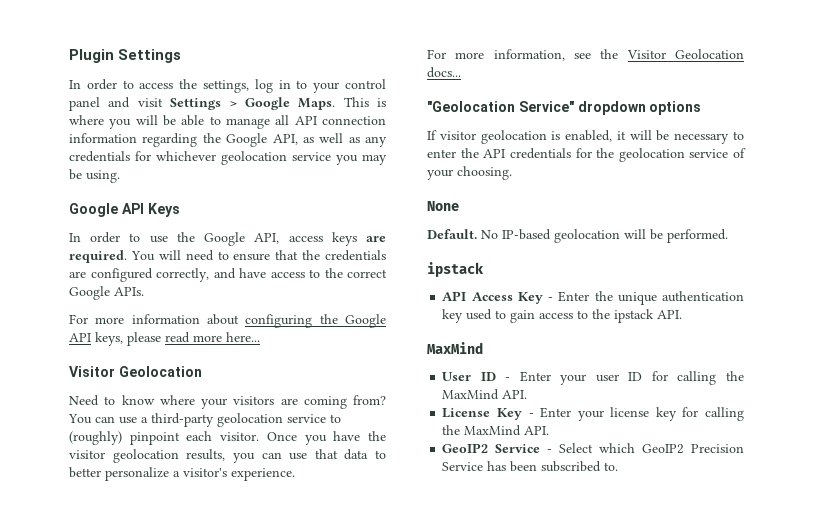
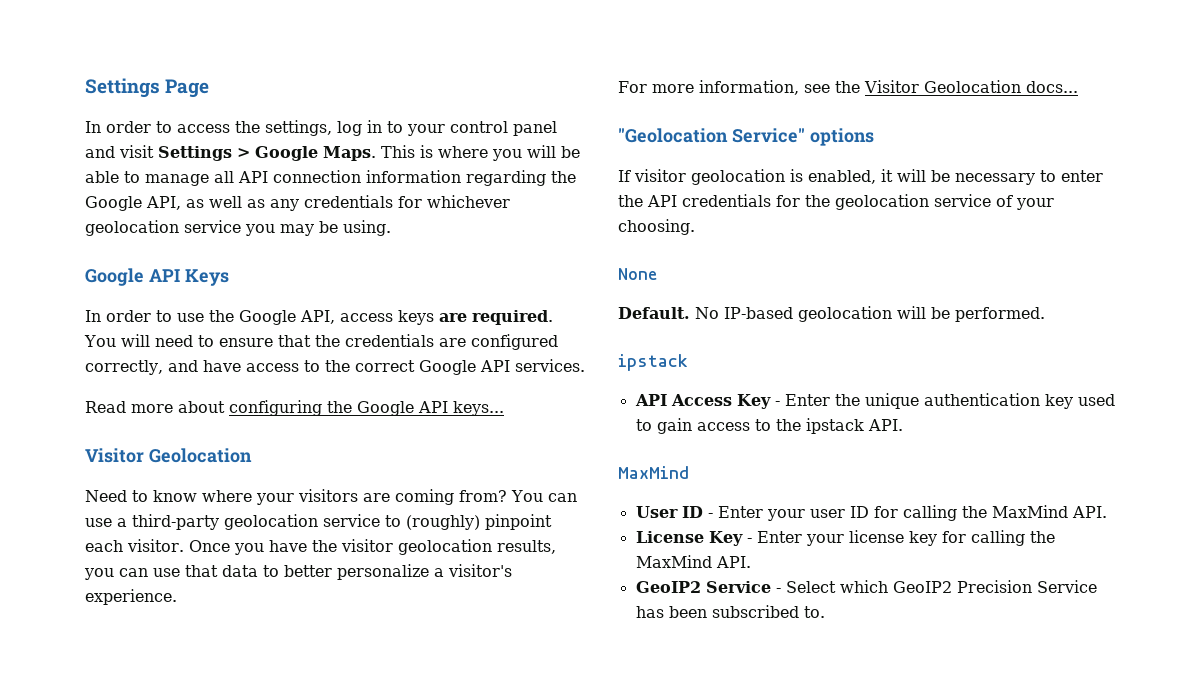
- Plugin Settings
+ Settings Page
- You will need to ensure that the credentials are configured correctly, and have access to the correct Google APIs.
- For more information about configuring the Google API keys, please read more here...
+ You will need to ensure that the credentials are configured correctly, and have access to the correct Google API services.
+ Read more about configuring the Google API keys...
- "Geolocation Service" dropdown options
+ "Geolocation Service" options

